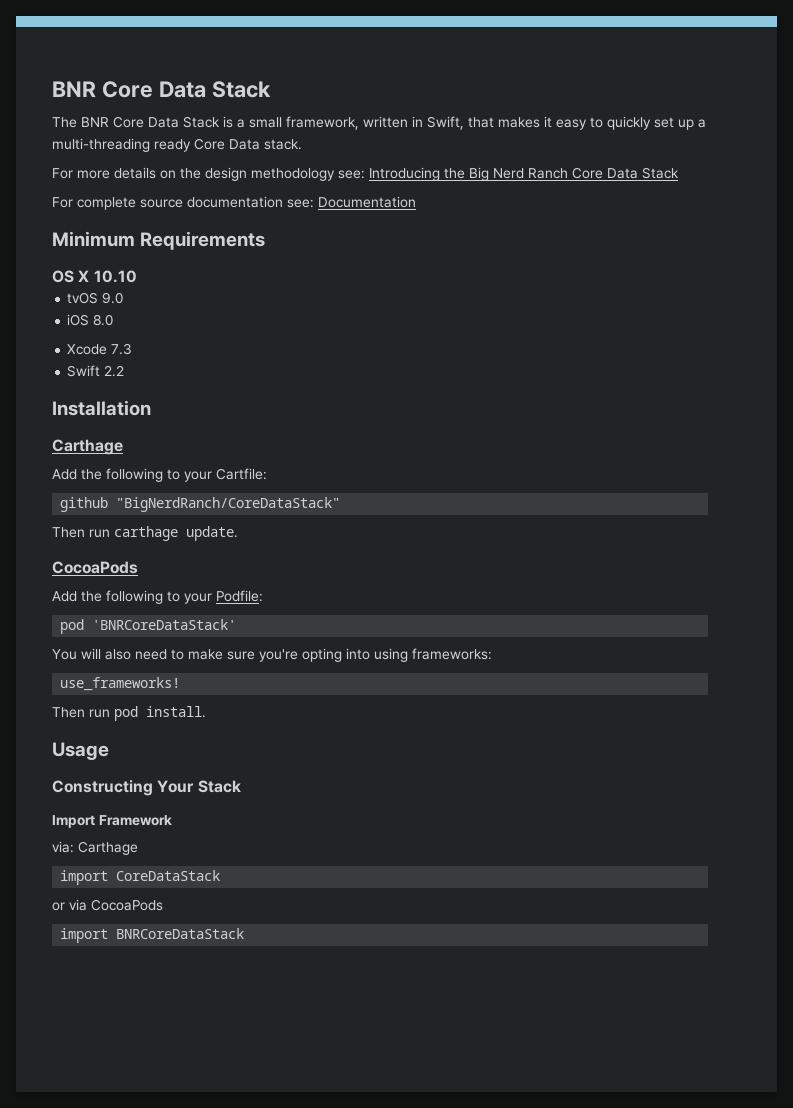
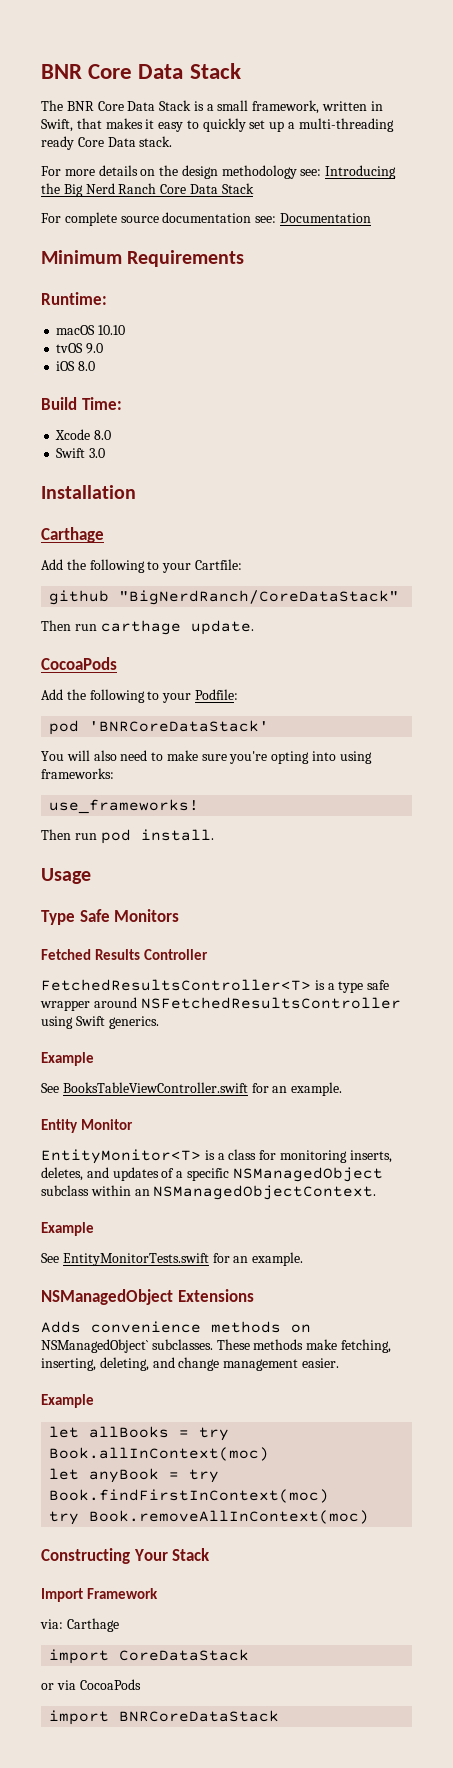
- OS X 10.10
+ Runtime:
+ macOS 10.10
+ Build Time:
- Xcode 7.3
- Swift 2.2
+ Xcode 8.0
+ Swift 3.0
+ Type Safe Monitors
+ Fetched Results Controller
+ FetchedResultsController<T> is a type safe wrapper around NSFetchedResultsController using Swift generics.
+ Example
+ See BooksTableViewController.swift for an example.
+ Entity Monitor
+ EntityMonitor<T> is a class for monitoring inserts, deletes, and updates of a specific NSManagedObject subclass within an NSManagedObjectContext.
+ Example
+ See EntityMonitorTests.swift for an example.
+ NSManagedObject Extensions
+ Adds convenience methods on NSManagedObject` subclasses. These methods make fetching, inserting, deleting, and change management easier.
+ Example
+ let allBooks = try Book.allInContext(moc)
+ let anyBook = try Book.findFirstInContext(moc)
+ try Book.removeAllInContext(moc)

